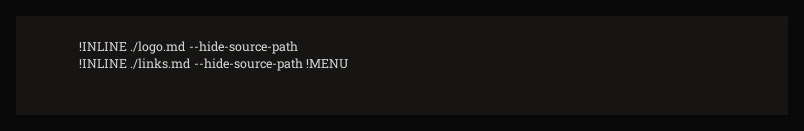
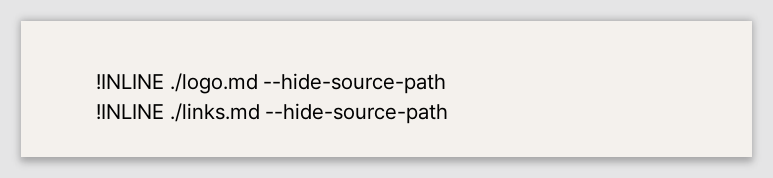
- !INLINE ./links.md --hide-source-path !MENU
+ !INLINE ./links.md --hide-source-path

